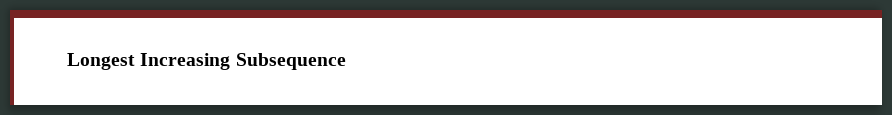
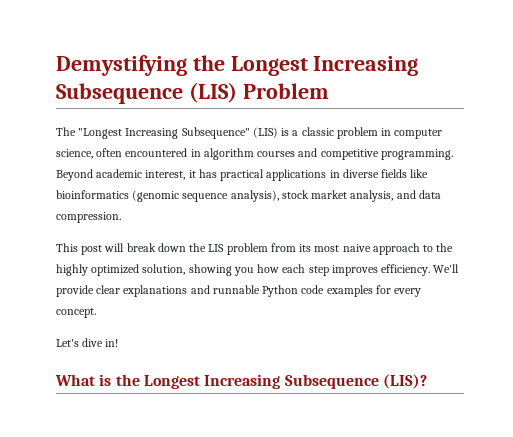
- Longest Increasing Subsequence
+ Demystifying the Longest Increasing Subsequence (LIS) Problem
+ The "Longest Increasing Subsequence" (LIS) is a classic problem in computer science, often encountered in algorithm courses and competitive programming. Beyond academic interest, it has practical applications in diverse fields like bioinformatics (genomic sequence analysis), stock market analysis, and data compression.
+ This post will break down the LIS problem from its most naive approach to the highly optimized solution, showing you how each step improves efficiency. We'll provide clear explanations and runnable Python code examples for every concept.
+ Let's dive in!
+ What is the Longest Increasing Subsequence (LIS)?

